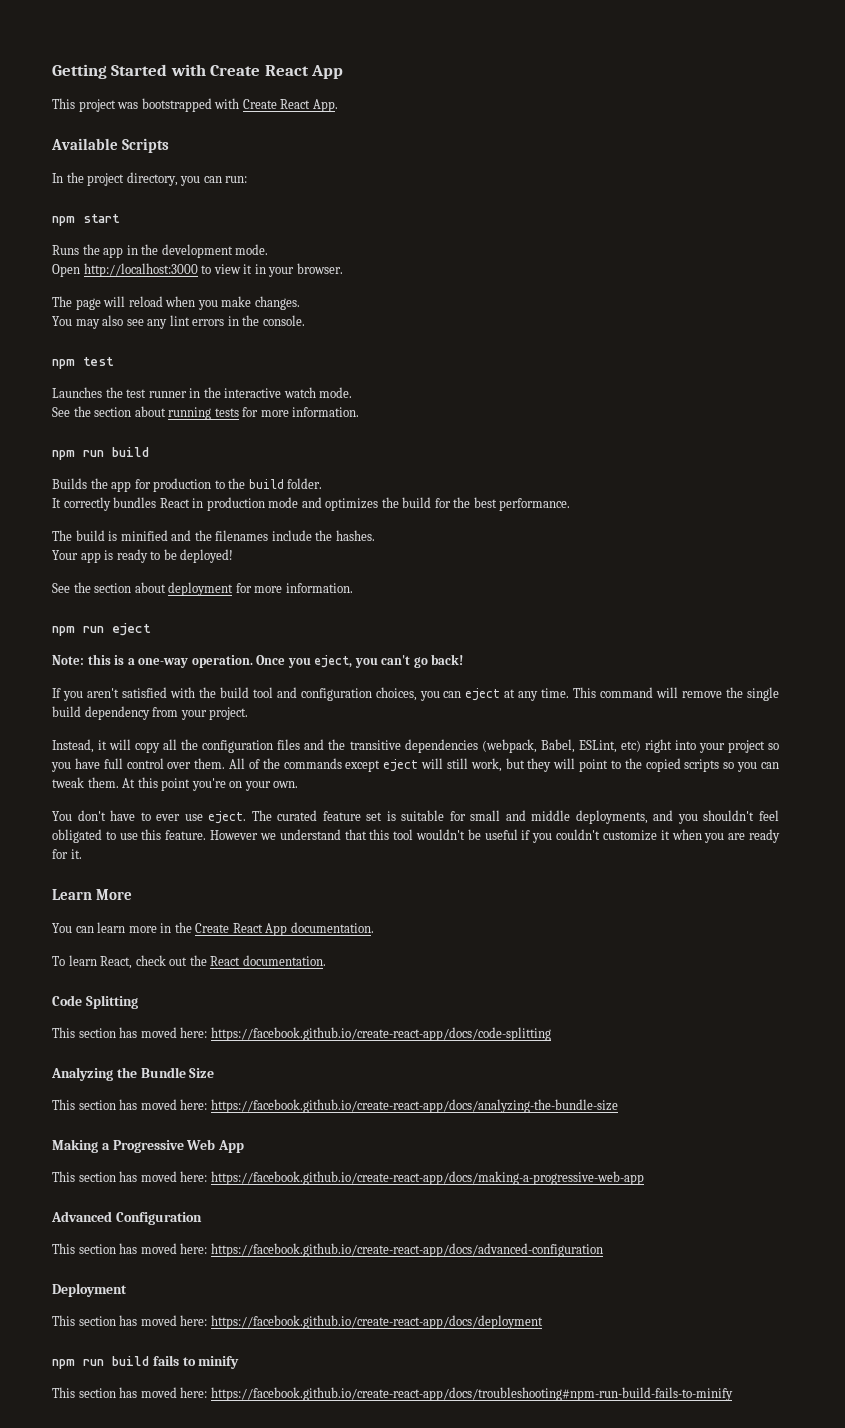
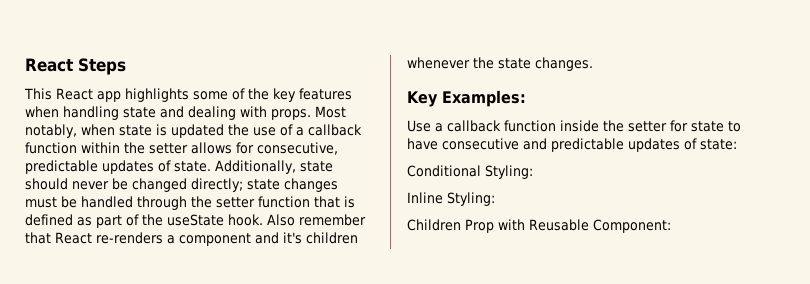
- Getting Started with Create React App
- This project was bootstrapped with Create React App.
- Available Scripts
- In the project directory, you can run:
- npm start
- Runs the app in the development mode.
- Open http://localhost:3000 to view it in your browser.
- The page will reload when you make changes.
- You may also see any lint errors in the console.
- npm test
- Launches the test runner in the interactive watch mode.
- See the section about running tests for more information.
- npm run build
- Builds the app for production to the build folder.
- It correctly bundles React in production mode and optimizes the build for the best performance.
- The build is minified and the filenames include the hashes.
- Your app is ready to be deployed!
- See the section about deployment for more information.
- npm run eject
- Note: this is a one-way operation. Once you eject, you can't go back!
- If you aren't satisfied with the build tool and configuration choices, you can eject at any time. This command will remove the single build dependency from your project.
- Instead, it will copy all the configuration files and the transitive dependencies (webpack, Babel, ESLint, etc) right into your project so you have full control over them. All of the commands except eject will still work, but they will point to the copied scripts so you can tweak them. At this point you're on your own.
- You don't have to ever use eject. The curated feature set is suitable for small and middle deployments, and you shouldn't feel obligated to use this feature. However we understand that this tool wouldn't be useful if you couldn't customize it when you are ready for it.
- Learn More
- You can learn more in the Create React App documentation.
- To learn React, check out the React documentation.
- Code Splitting
- This section has moved here: https://facebook.github.io/create-react-app/docs/code-splitting
- Analyzing the Bundle Size
- This section has moved here: https://facebook.github.io/create-react-app/docs/analyzing-the-bundle-size
- Making a Progressive Web App
- This section has moved here: https://facebook.github.io/create-react-app/docs/making-a-progressive-web-app
- Advanced Configuration
- This section has moved here: https://facebook.github.io/create-react-app/docs/advanced-configuration
- Deployment
- This section has moved here: https://facebook.github.io/create-react-app/docs/deployment
- npm run build fails to minify
- This section has moved here: https://facebook.github.io/create-react-app/docs/troubleshooting#npm-run-build-fails-to-minify
+ React Steps
+ This React app highlights some of the key features when handling state and dealing with props. Most notably, when state is updated the use of a callback function within the setter allows for consecutive, predictable updates of state. Additionally, state should never be changed directly; state changes must be handled through the setter function that is defined as part of the useState hook. Also remember that React re-renders a component and it's children whenever the state changes.
+ Key Examples:
+ Use a callback function inside the setter for state to have consecutive and predictable updates of state:
+ Conditional Styling:
+ Inline Styling:
+ Children Prop with Reusable Component:

